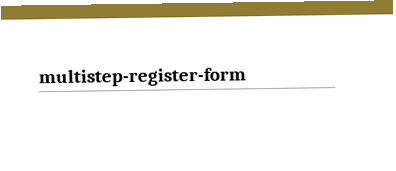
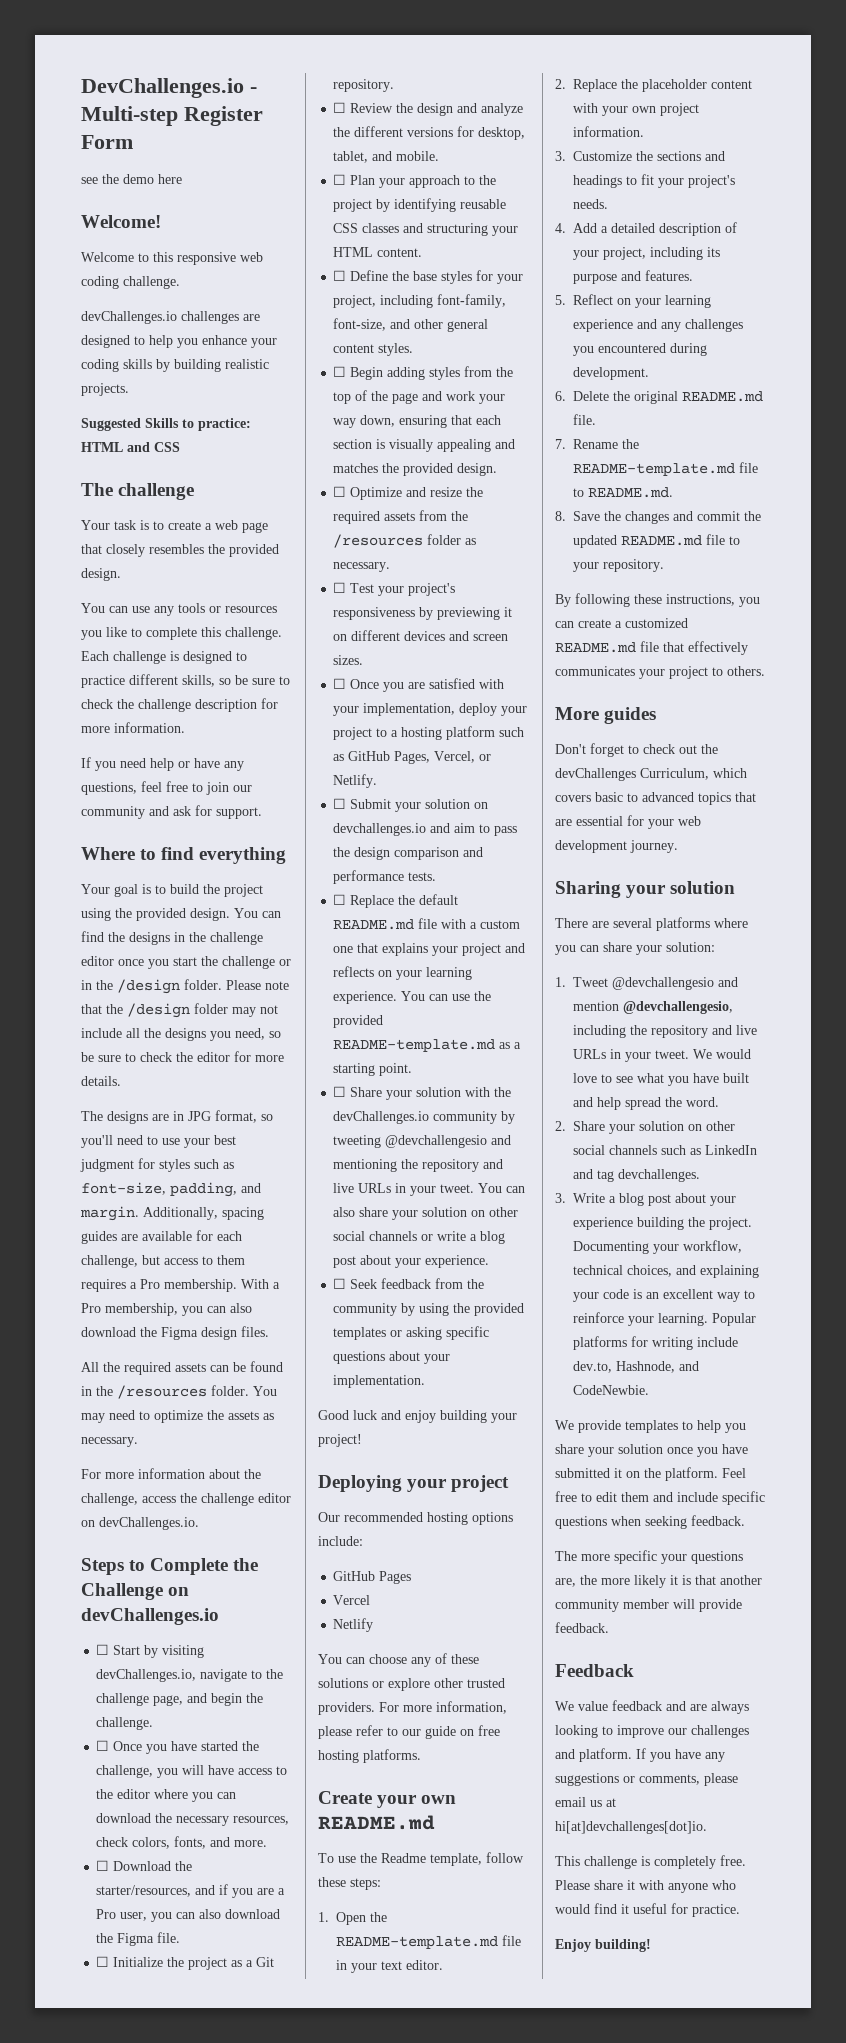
- multistep-register-form
+ DevChallenges.io - Multi-step Register Form
+ see the demo here
+ Welcome!
+ Welcome to this responsive web coding challenge.
+ devChallenges.io challenges are designed to help you enhance your coding skills by building realistic projects.
+ Suggested Skills to practice: HTML and CSS
+ The challenge
+ Your task is to create a web page that closely resembles the provided design.
+ You can use any tools or resources you like to complete this challenge. Each challenge is designed to practice different skills, so be sure to check the challenge description for more information.
+ If you need help or have any questions, feel free to join our community and ask for support.
+ Where to find everything
+ Your goal is to build the project using the provided design. You can find the designs in the challenge editor once you start the challenge or in the /design folder. Please note that the /design folder may not include all the designs you need, so be sure to check the editor for more details.
+ The designs are in JPG format, so you'll need to use your best judgment for styles such as font-size, padding, and margin. Additionally, spacing guides are available for each challenge, but access to them requires a Pro membership. With a Pro membership, you can also download the Figma design files.
+ All the required assets can be found in the /resources folder. You may need to optimize the assets as necessary.
+ For more information about the challenge, access the challenge editor on devChallenges.io.
+ Steps to Complete the Challenge on devChallenges.io
+ ☐ Start by visiting devChallenges.io, navigate to the challenge page, and begin the challenge.
+ ☐ Once you have started the challenge, you will have access to the editor where you can download the necessary resources, check colors, fonts, and more.
+ ☐ Download the starter/resources, and if you are a Pro user, you can also download the Figma file.
+ ☐ Initialize the project as a Git repository.
+ ☐ Review the design and analyze the different versions for desktop, tablet, and mobile.
+ ☐ Plan your approach to the project by identifying reusable CSS classes and structuring your HTML content.
+ ☐ Define the base styles for your project, including font-family, font-size, and other general content styles.
+ ☐ Begin adding styles from the top of the page and work your way down, ensuring that each section is visually appealing and matches the provided design.
+ ☐ Optimize and resize the required assets from the /resources folder as necessary.
+ ☐ Test your project's responsiveness by previewing it on different devices and screen sizes.
+ ☐ Once you are satisfied with your implementation, deploy your project to a hosting platform such as GitHub Pages, Vercel, or Netlify.
+ ☐ Submit your solution on devchallenges.io and aim to pass the design comparison and performance tests.
+ ☐ Replace the default README.md file with a custom one that explains your project and reflects on your learning experience. You can use the provided README-template.md as a starting point.
+ ☐ Share your solution with the devChallenges.io community by tweeting @devchallengesio and mentioning the repository and live URLs in your tweet. You can also share your solution on other social channels or write a blog post about your experience.
+ ☐ Seek feedback from the community by using the provided templates or asking specific questions about your implementation.
+ Good luck and enjoy building your project!
+ Deploying your project
+ Our recommended hosting options include:
+ GitHub Pages
+ Vercel
+ Netlify
+ You can choose any of these solutions or explore other trusted providers. For more information, please refer to our guide on free hosting platforms.
+ Create your own README.md
+ To use the Readme template, follow these steps:
+ 1. Open the README-template.md file in your text editor.
+ 2. Replace the placeholder content with your own project information.
+ 3. Customize the sections and headings to fit your project's needs.
+ 4. Add a detailed description of your project, including its purpose and features.
+ 5. Reflect on your learning experience and any challenges you encountered during development.
+ 6. Delete the original README.md file.
+ 7. Rename the README-template.md file to README.md.
+ 8. Save the changes and commit the updated README.md file to your repository.
+ By following these instructions, you can create a customized README.md file that effectively communicates your project to others.
+ More guides
+ Don't forget to check out the devChallenges Curriculum, which covers basic to advanced topics that are essential for your web development journey.
+ Sharing your solution
+ There are several platforms where you can share your solution:
+ 1. Tweet @devchallengesio and mention @devchallengesio, including the repository and live URLs in your tweet. We would love to see what you have built and help spread the word.
+ 2. Share your solution on other social channels such as LinkedIn and tag devchallenges.
+ 3. Write a blog post about your experience building the project. Documenting your workflow, technical choices, and explaining your code is an excellent way to reinforce your learning. Popular platforms for writing include dev.to, Hashnode, and CodeNewbie.
+ We provide templates to help you share your solution once you have submitted it on the platform. Feel free to edit them and include specific questions when seeking feedback.
+ The more specific your questions are, the more likely it is that another community member will provide feedback.
+ Feedback
+ We value feedback and are always looking to improve our challenges and platform. If you have any suggestions or comments, please email us at hi[at]devchallenges[dot]io.
+ This challenge is completely free. Please share it with anyone who would find it useful for practice.
+ Enjoy building!

